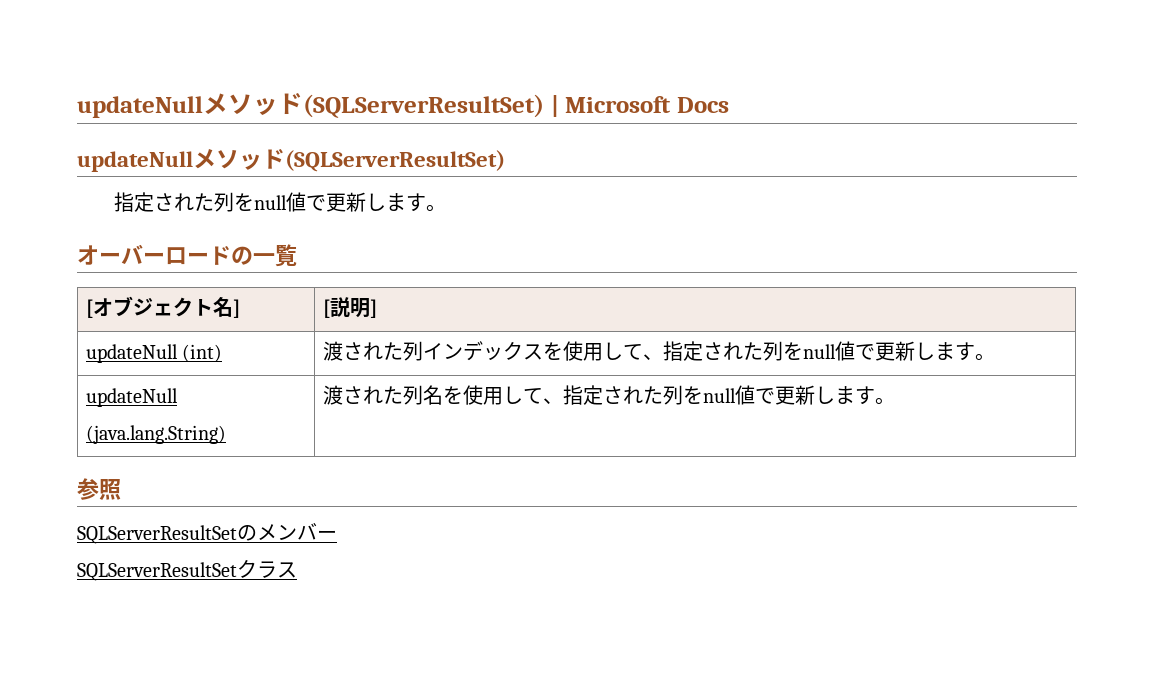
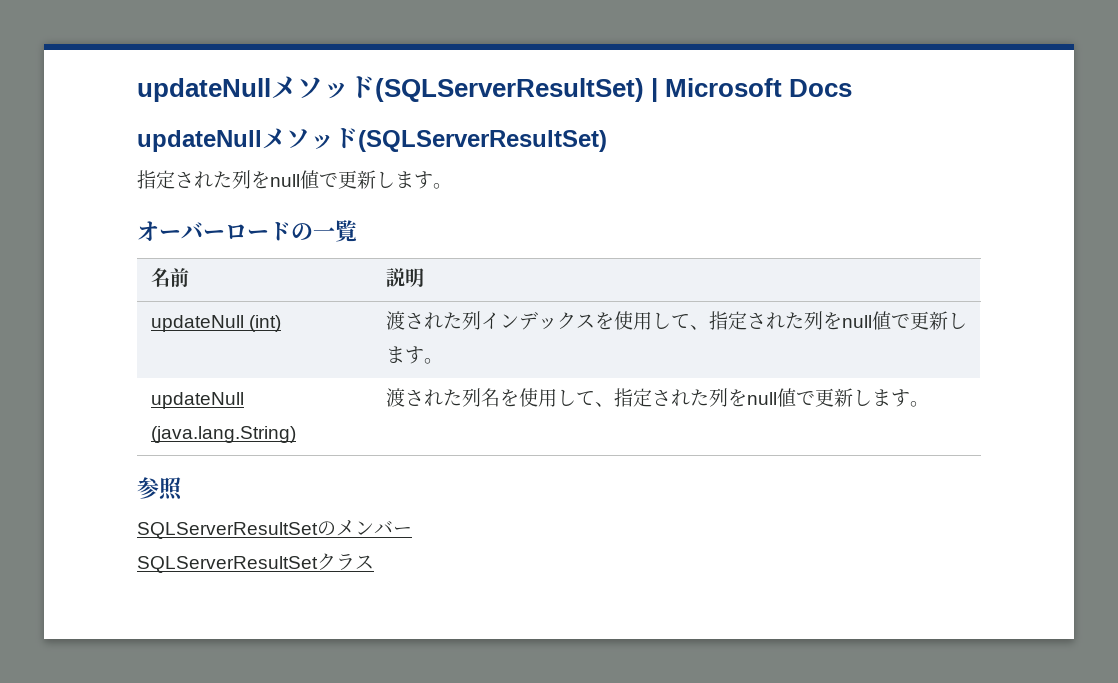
- [オブジェクト名] | [説明]
+ 名前 | 説明

